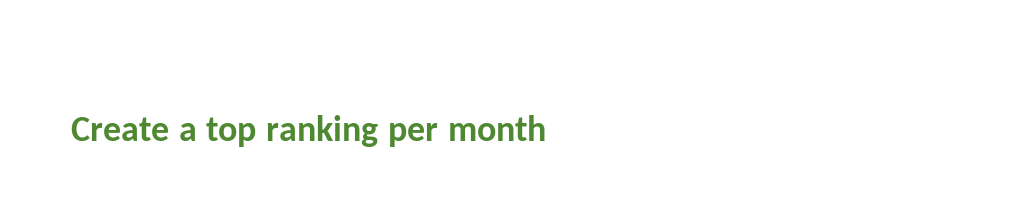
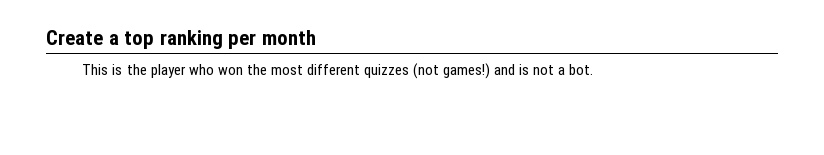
+ This is the player who won the most different quizzes (not games!) and is not a bot.

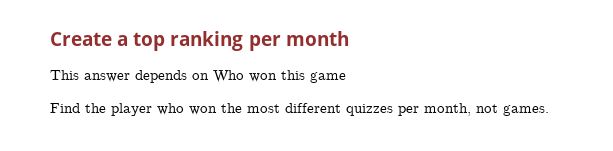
- This is the player who won the most different quizzes (not games!) and is not a bot.
+ This answer depends on Who won this game
+ Find the player who won the most different quizzes per month, not games.

